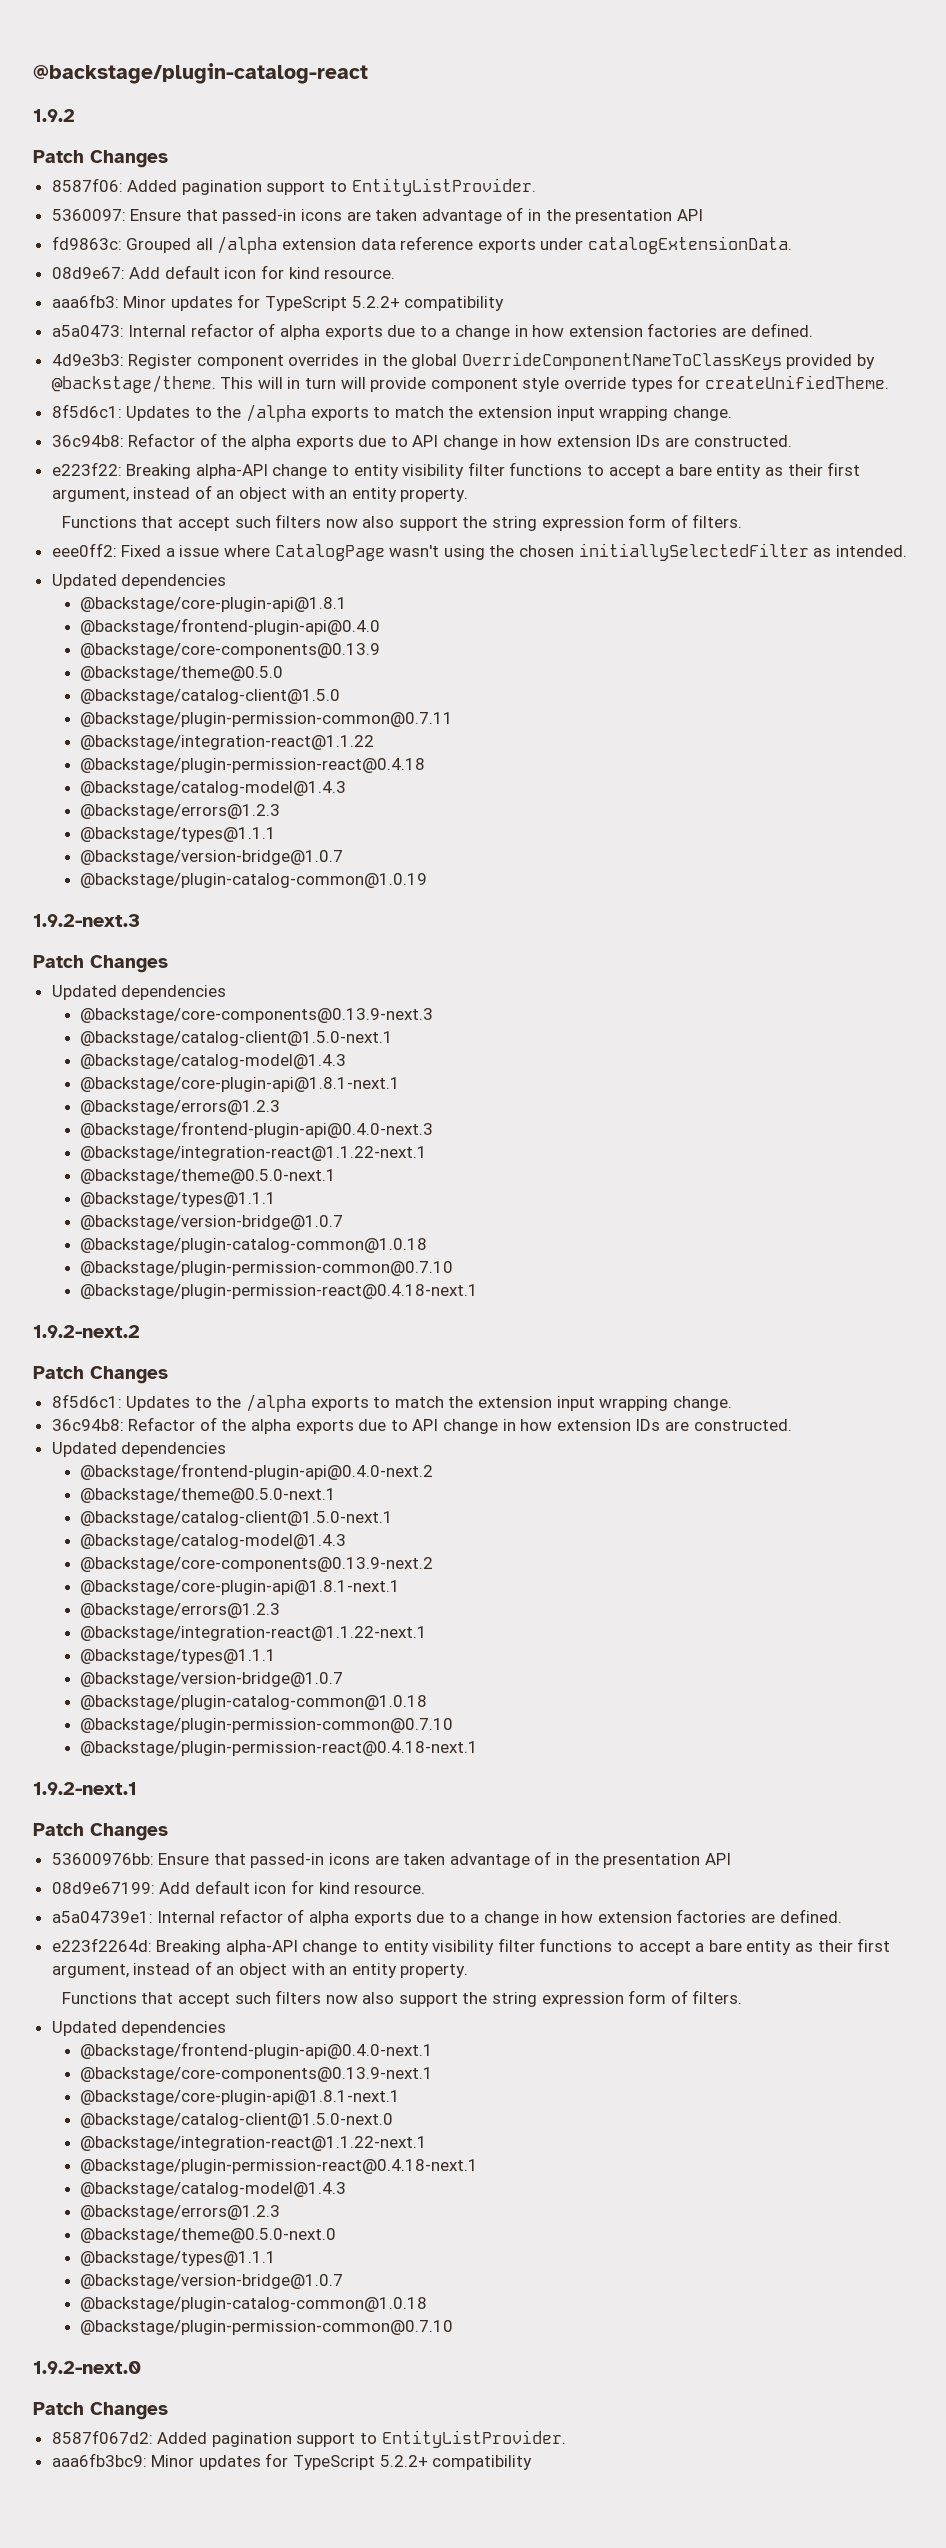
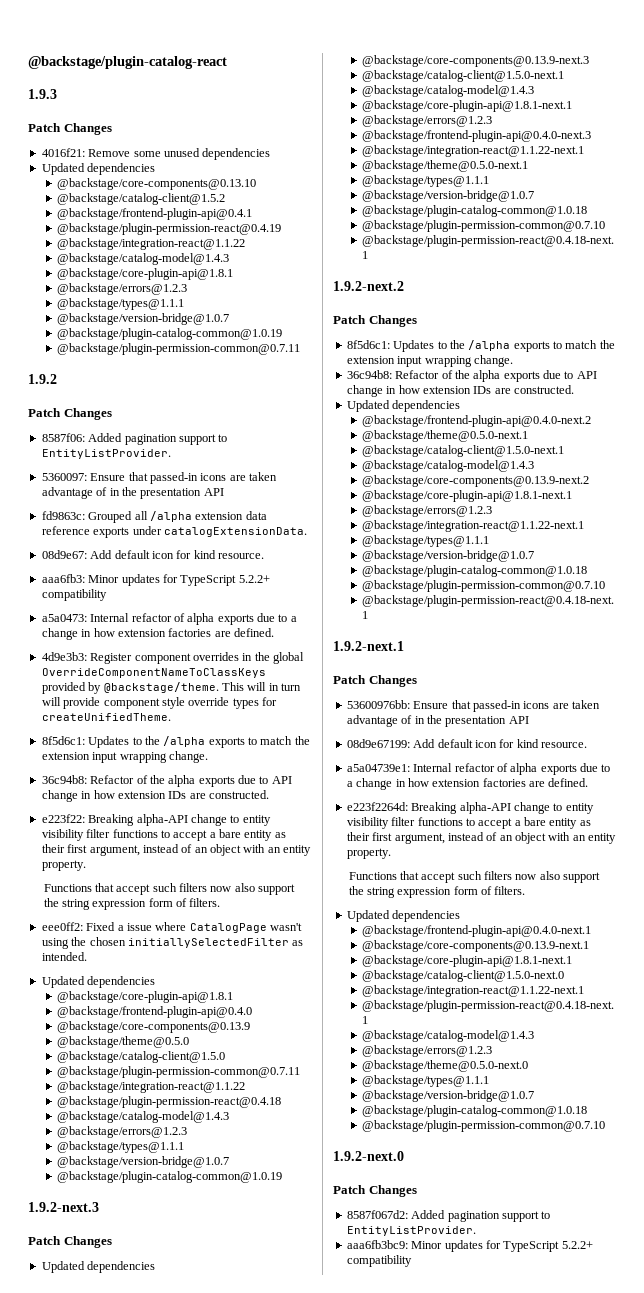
+ 1.9.3
+ Patch Changes
+ 4016f21: Remove some unused dependencies
+ Updated dependencies
+ @backstage/core-components@0.13.10
+ @backstage/catalog-client@1.5.2
+ @backstage/frontend-plugin-api@0.4.1
+ @backstage/plugin-permission-react@0.4.19
+ @backstage/integration-react@1.1.22
+ @backstage/catalog-model@1.4.3
+ @backstage/core-plugin-api@1.8.1
+ @backstage/errors@1.2.3
+ @backstage/types@1.1.1
+ @backstage/version-bridge@1.0.7
+ @backstage/plugin-catalog-common@1.0.19
+ @backstage/plugin-permission-common@0.7.11

